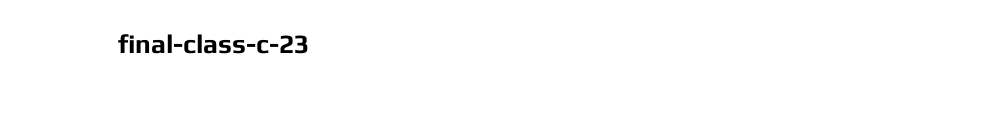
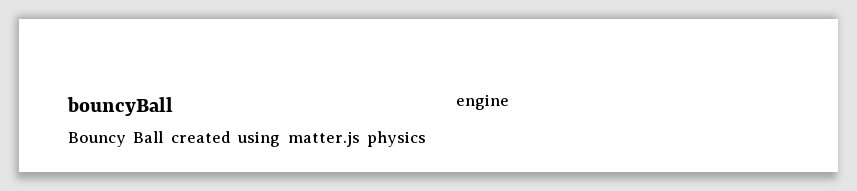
- final-class-c-23
+ bouncyBall
+ Bouncy Ball created using matter.js physics engine

